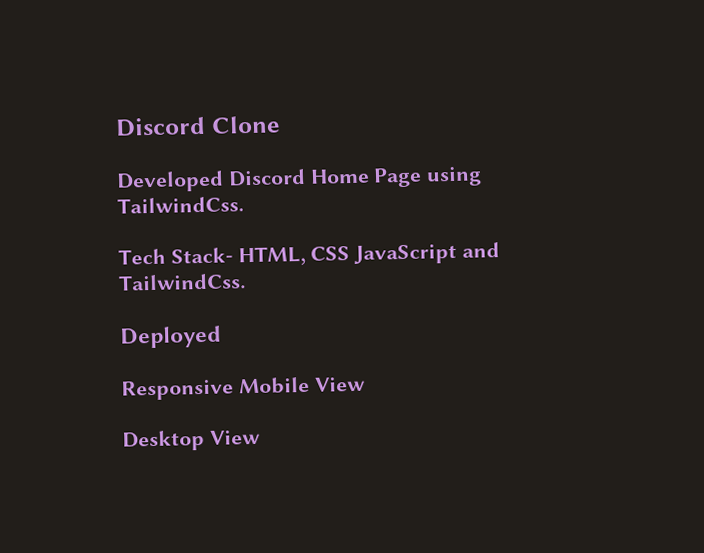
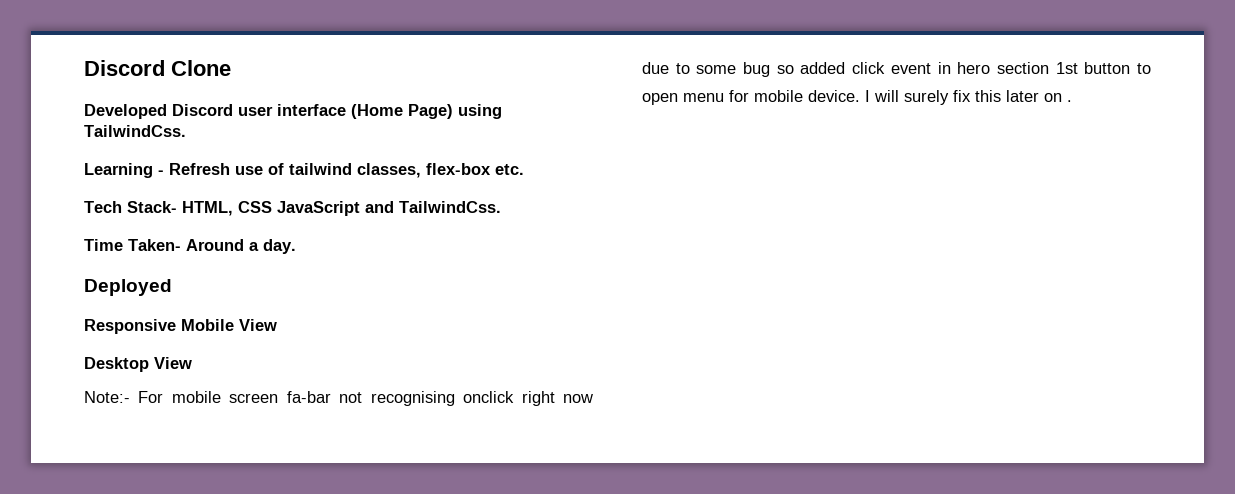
- Developed Discord Home Page using TailwindCss.
+ Developed Discord user interface (Home Page) using TailwindCss.
+ Learning - Refresh use of tailwind classes, flex-box etc.
+ Time Taken- Around a day.
+ Note:- For mobile screen fa-bar not recognising onclick right now due to some bug so added click event in hero section 1st button to open menu for mobile device. I will surely fix this later on .

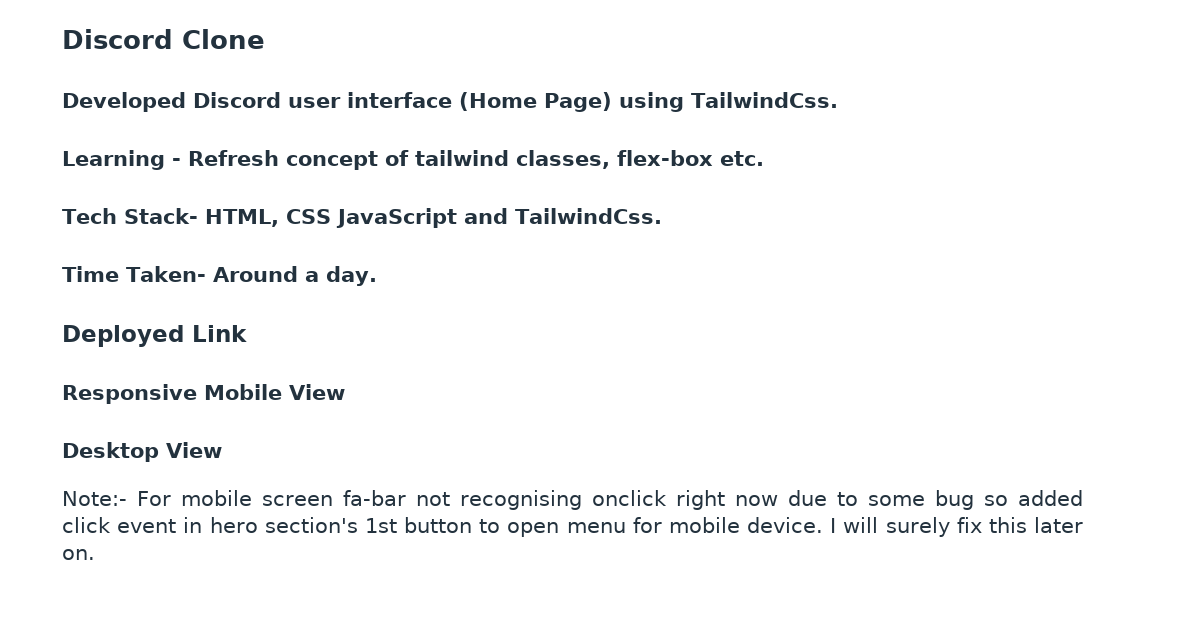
- Learning - Refresh use of tailwind classes, flex-box etc.
+ Learning - Refresh concept of tailwind classes, flex-box etc.
- Deployed
+ Deployed Link
- Note:- For mobile screen fa-bar not recognising onclick right now due to some bug so added click event in hero section 1st button to open menu for mobile device.
+ Note:- For mobile screen fa-bar not recognising onclick right now due to some bug so added click event in hero section's 1st button to open menu for mobile device.
- I will surely fix this later on .
+ I will surely fix this later on.

